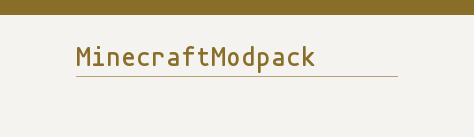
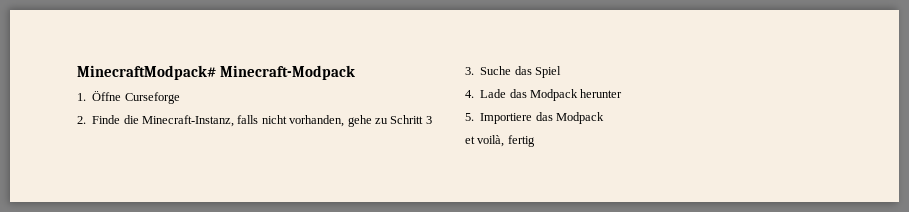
- MinecraftModpack
+ MinecraftModpack# Minecraft-Modpack
+ 1. Öffne Curseforge
+ 2. Finde die Minecraft-Instanz, falls nicht vorhanden, gehe zu Schritt 3
+ 3. Suche das Spiel
+ 4. Lade das Modpack herunter
+ 5. Importiere das Modpack
+ et voilà, fertig

